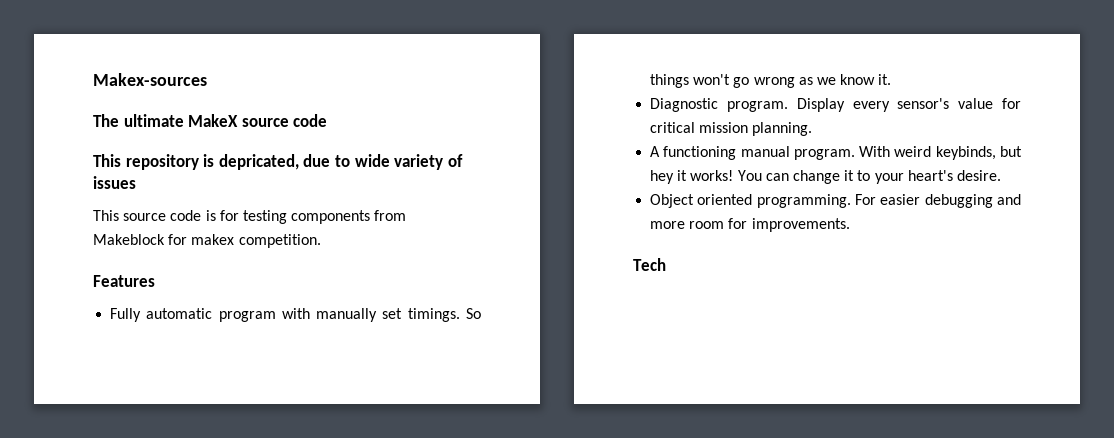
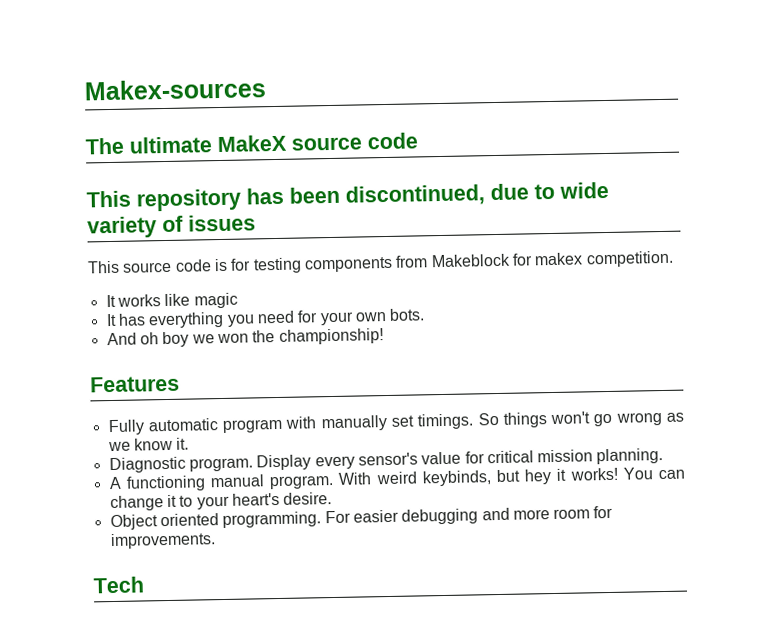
- This repository is depricated, due to wide variety of issues
+ This repository has been discontinued, due to wide variety of issues
+ It works like magic
+ It has everything you need for your own bots.
+ And oh boy we won the championship!

